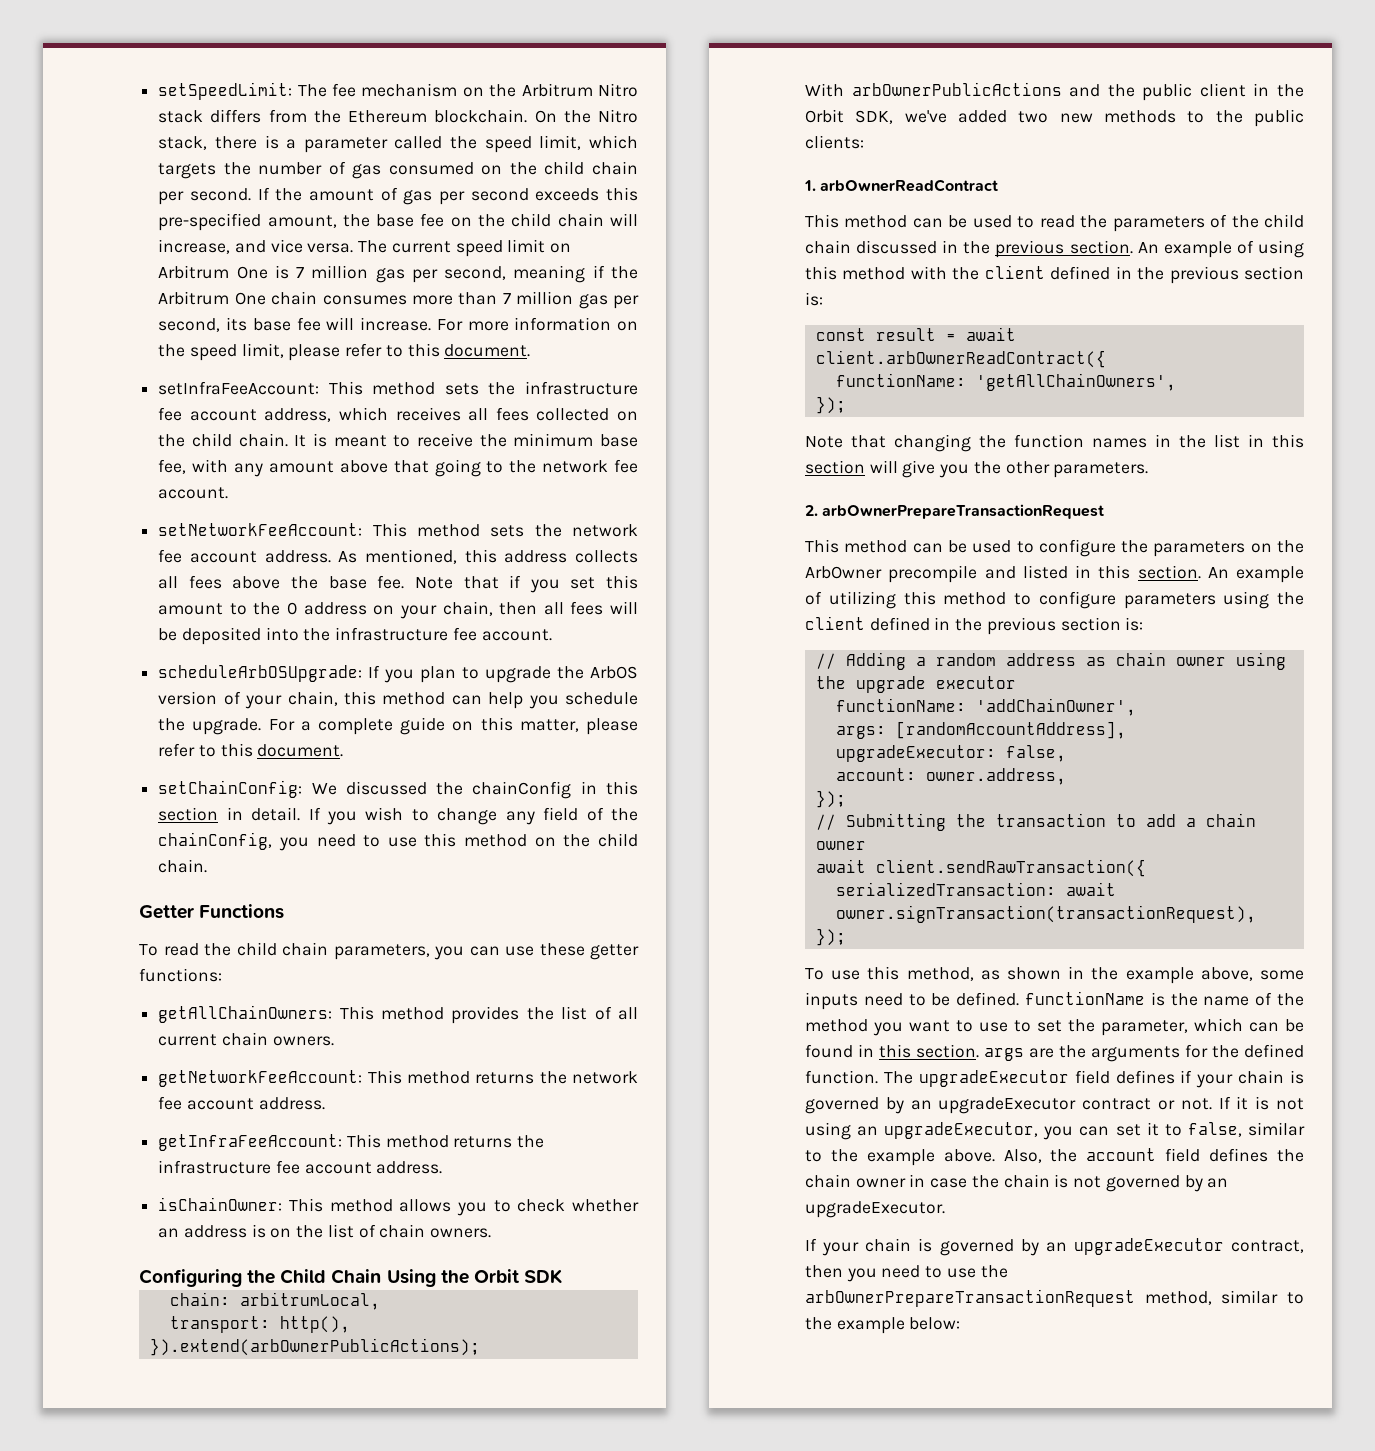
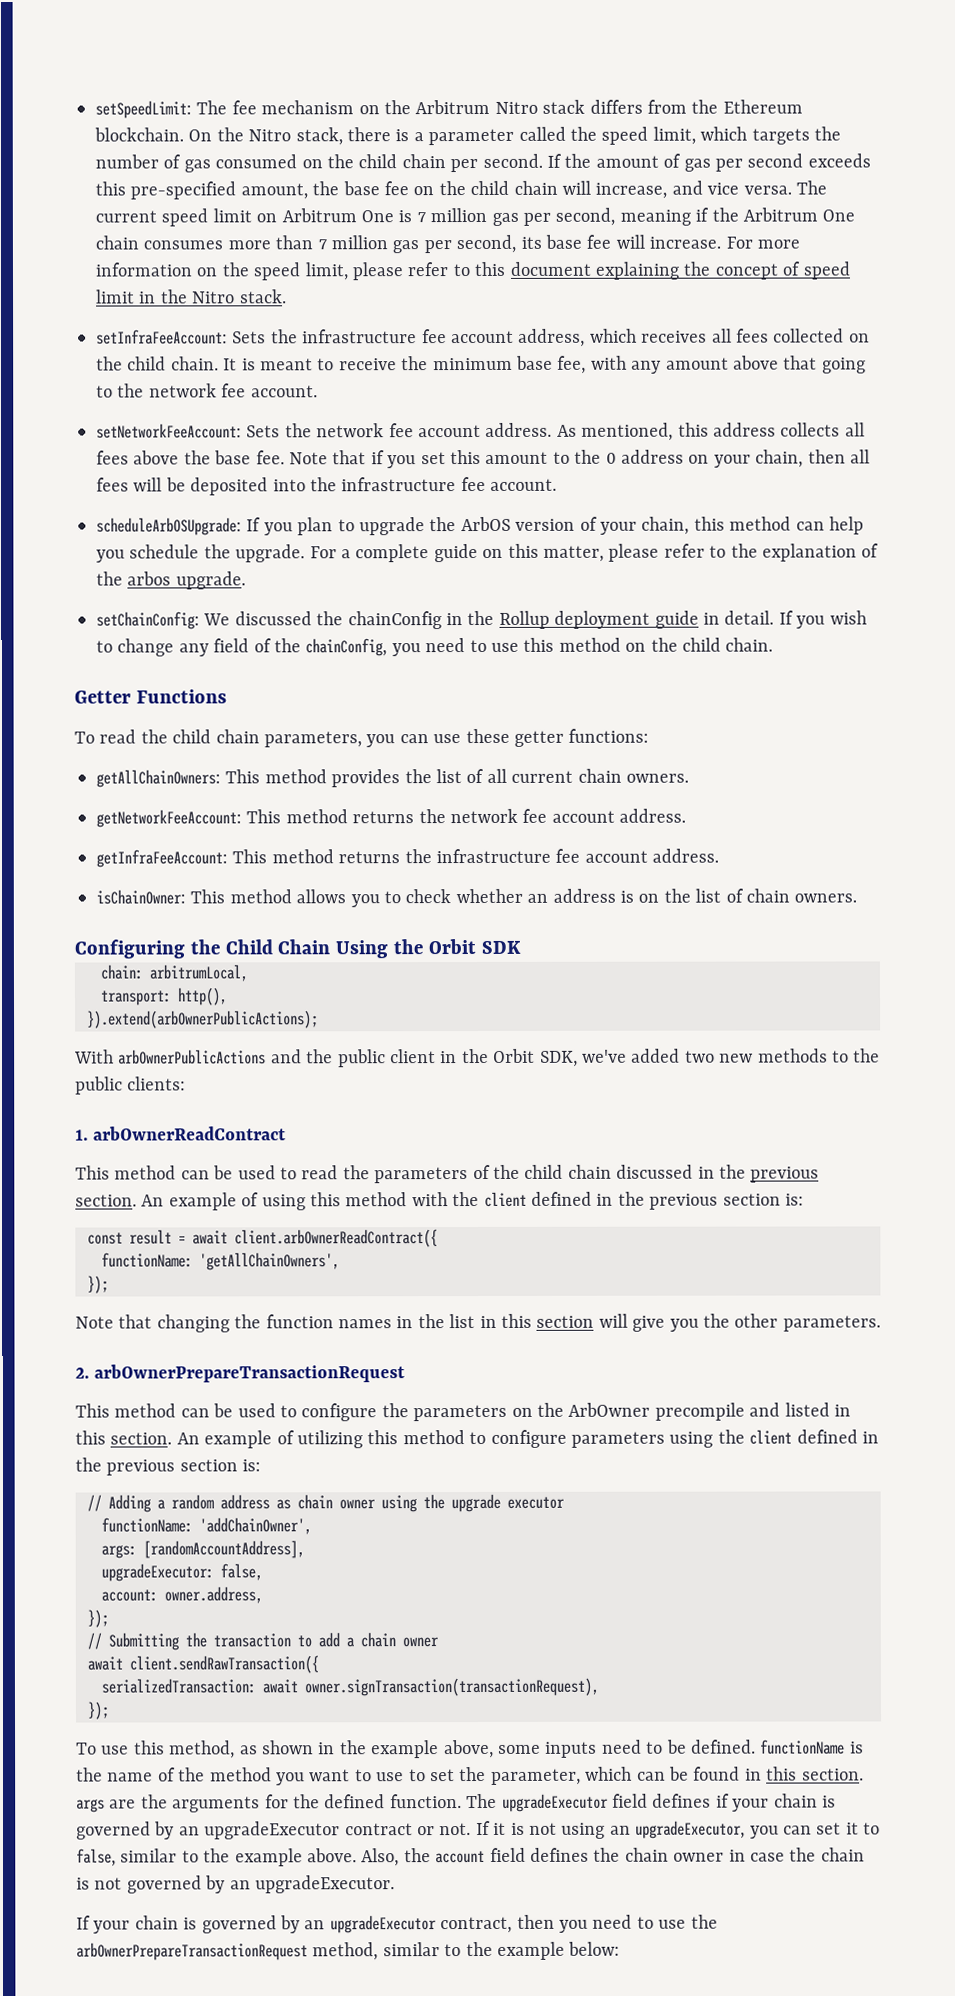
- For more information on the speed limit, please refer to this document.
- setInfraFeeAccount: This method sets the infrastructure fee account address, which receives all fees collected on the child chain.
+ For more information on the speed limit, please refer to this document explaining the concept of speed limit in the Nitro stack.
+ setInfraFeeAccount: Sets the infrastructure fee account address, which receives all fees collected on the child chain.
- setNetworkFeeAccount: This method sets the network fee account address.
+ setNetworkFeeAccount: Sets the network fee account address.
- For a complete guide on this matter, please refer to this document.
+ For a complete guide on this matter, please refer to the explanation of the arbos upgrade.
- setChainConfig: We discussed the chainConfig in this section in detail.
+ setChainConfig: We discussed the chainConfig in the Rollup deployment guide in detail.

